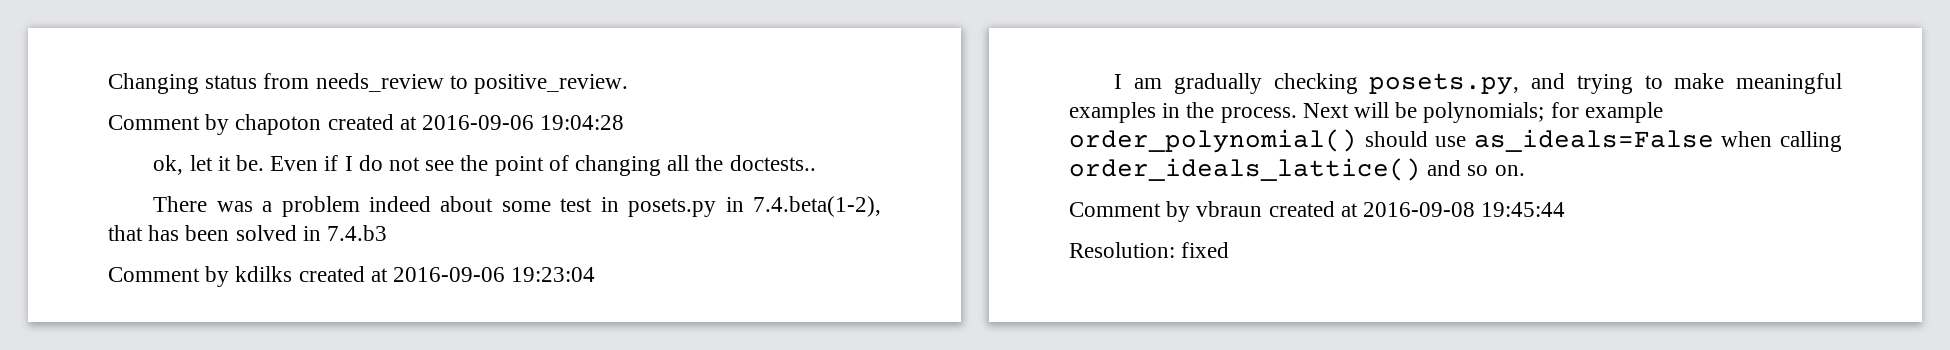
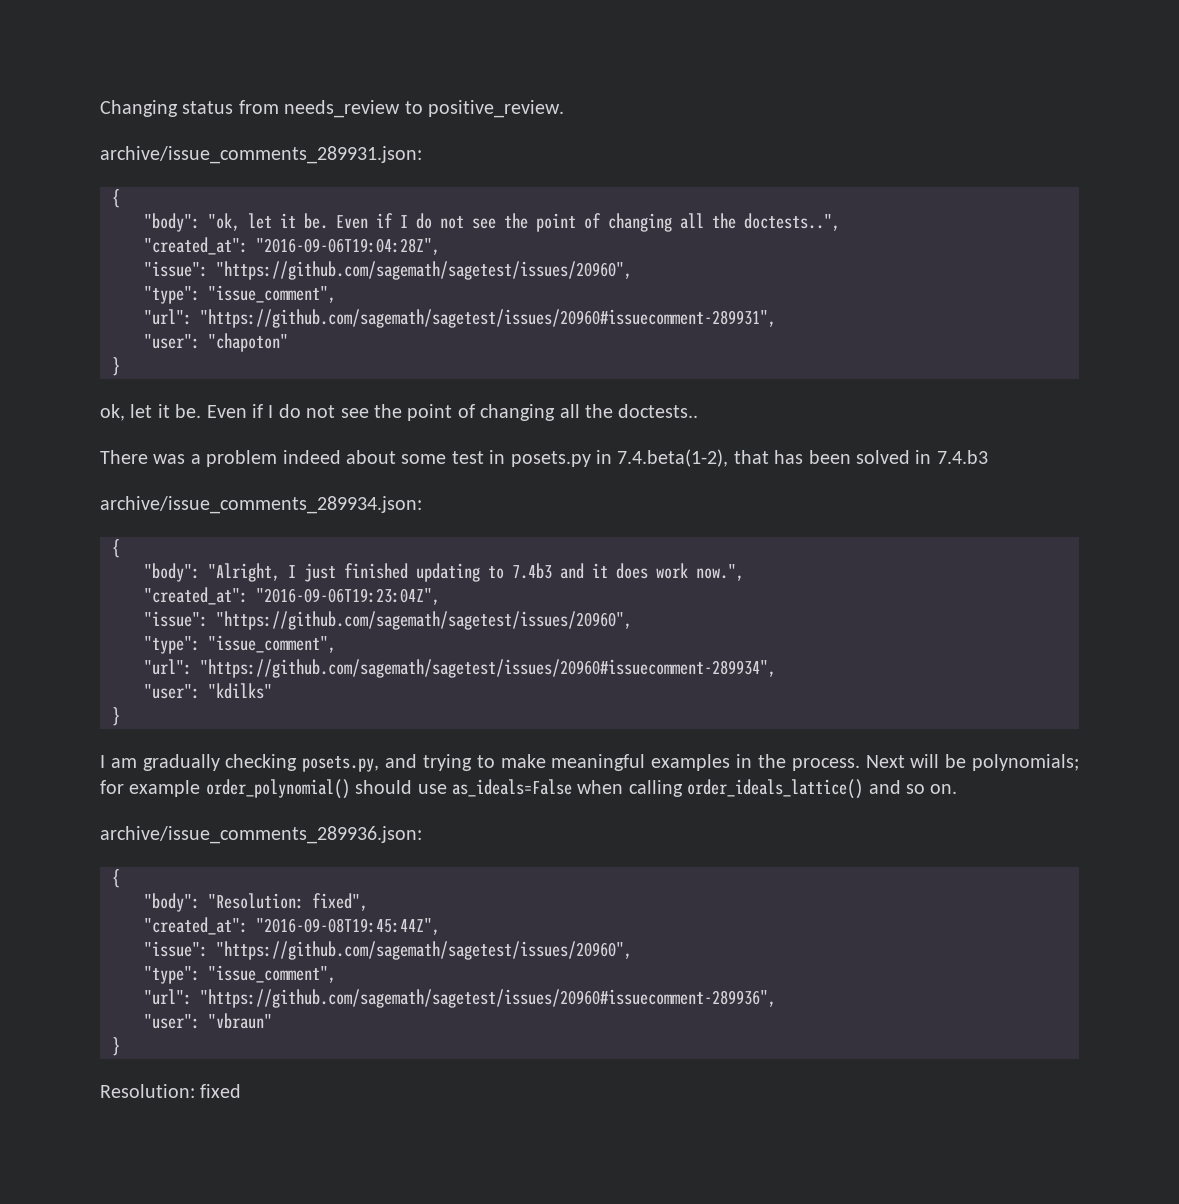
- Comment by chapoton created at 2016-09-06 19:04:28
+ archive/issue_comments_289931.json:
+ {
+ "body": "ok, let it be. Even if I do not see the point of changing all the doctests..",
+ "created_at": "2016-09-06T19:04:28Z",
+ "issue": "https://github.com/sagemath/sagetest/issues/20960",
+ "type": "issue_comment",
+ "url": "https://github.com/sagemath/sagetest/issues/20960#issuecomment-289931",
+ "user": "chapoton"
+ }
- Comment by kdilks created at 2016-09-06 19:23:04
+ archive/issue_comments_289934.json:
+ {
+ "body": "Alright, I just finished updating to 7.4b3 and it does work now.",
+ "created_at": "2016-09-06T19:23:04Z",
+ "issue": "https://github.com/sagemath/sagetest/issues/20960",
+ "type": "issue_comment",
+ "url": "https://github.com/sagemath/sagetest/issues/20960#issuecomment-289934",
+ "user": "kdilks"
+ }
- Comment by vbraun created at 2016-09-08 19:45:44
+ archive/issue_comments_289936.json:
+ {
+ "body": "Resolution: fixed",
+ "created_at": "2016-09-08T19:45:44Z",
+ "issue": "https://github.com/sagemath/sagetest/issues/20960",
+ "type": "issue_comment",
+ "url": "https://github.com/sagemath/sagetest/issues/20960#issuecomment-289936",
+ "user": "vbraun"
+ }

